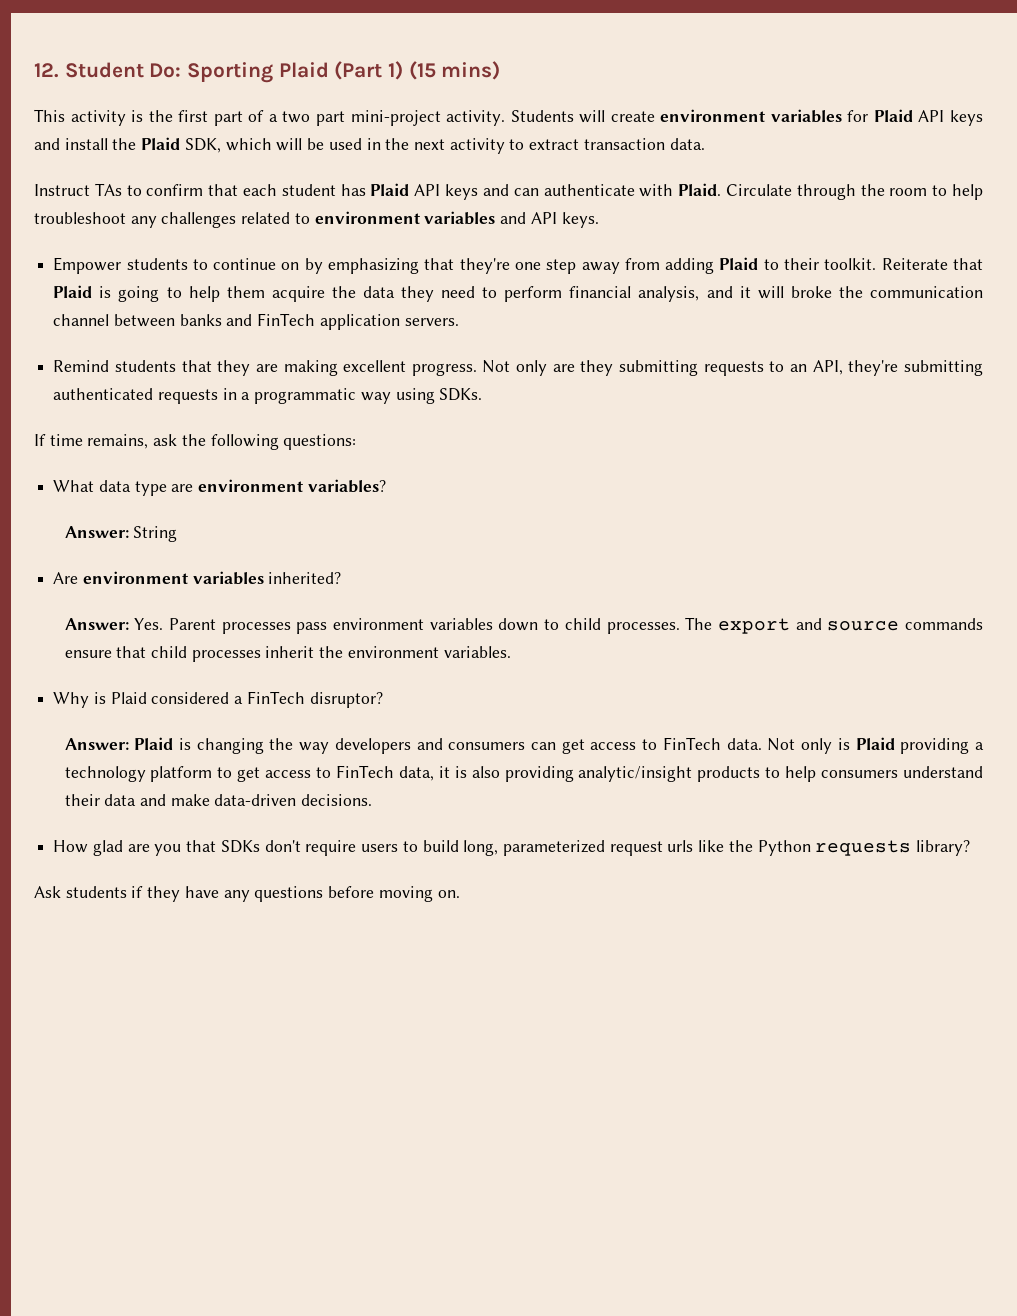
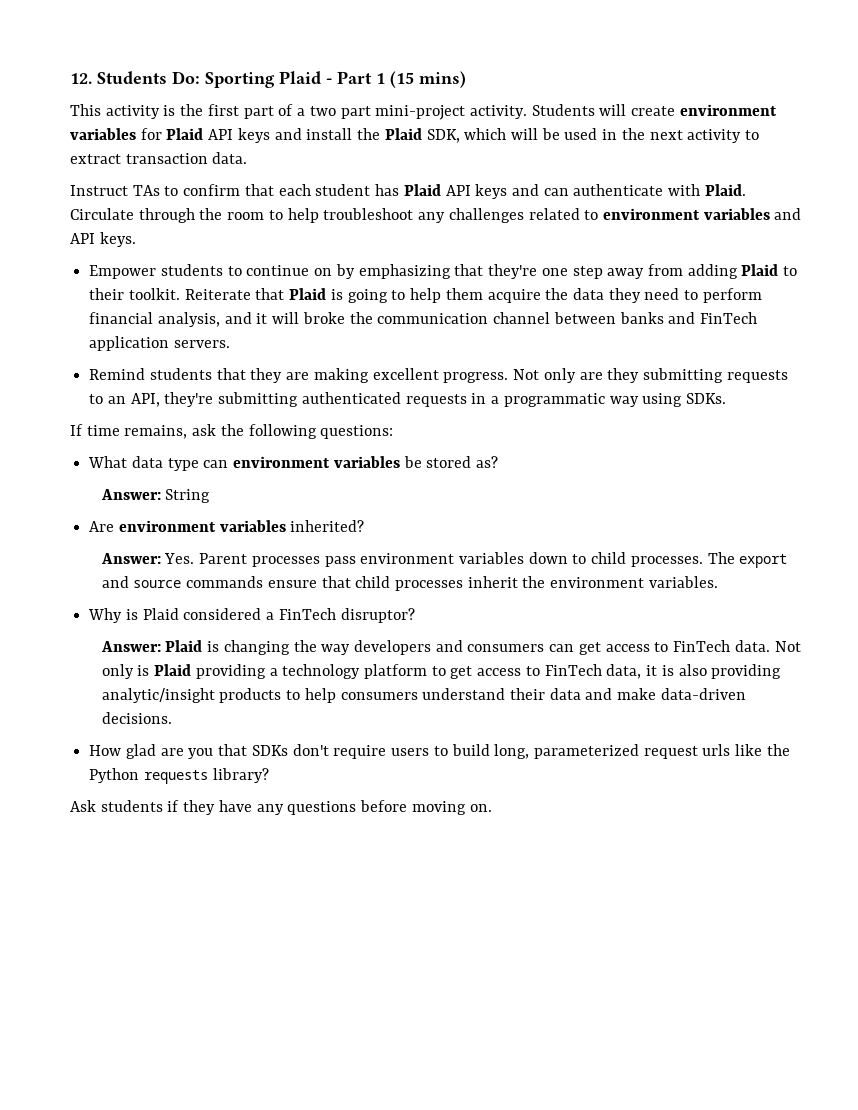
- 12. Student Do: Sporting Plaid (Part 1) (15 mins)
+ 12. Students Do: Sporting Plaid - Part 1 (15 mins)
- What data type are environment variables?
+ What data type can environment variables be stored as?

